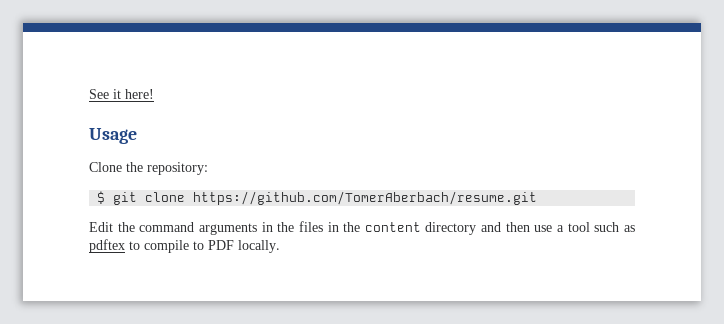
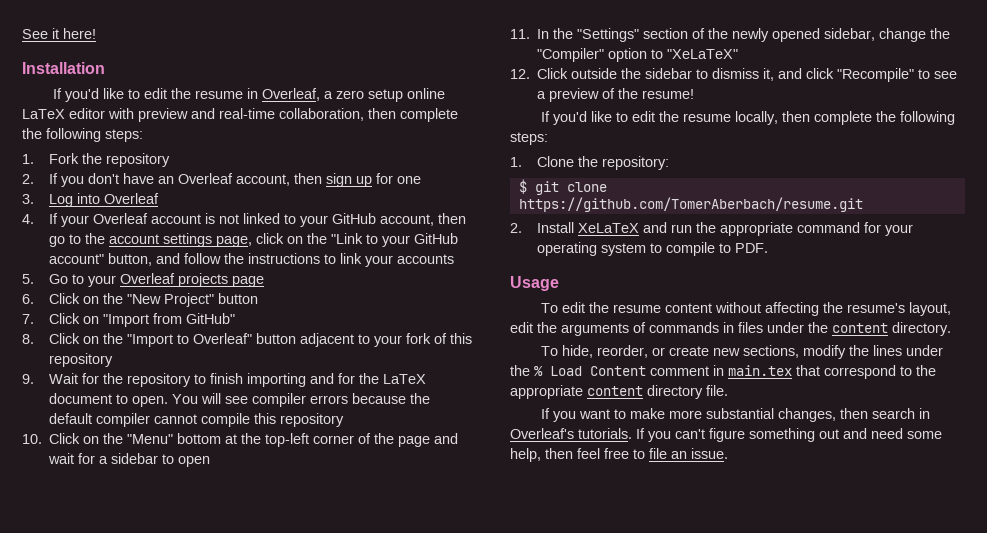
- Usage
- Clone the repository:
+ Installation
+ If you'd like to edit the resume in Overleaf, a zero setup online LaTeX editor with preview and real-time collaboration, then complete the following steps:
+ 1. Fork the repository
+ 2. If you don't have an Overleaf account, then sign up for one
+ 3. Log into Overleaf
+ 4. If your Overleaf account is not linked to your GitHub account, then go to the account settings page, click on the "Link to your GitHub account" button, and follow the instructions to link your accounts
+ 5. Go to your Overleaf projects page
+ 6. Click on the "New Project" button
+ 7. Click on "Import from GitHub"
+ 8. Click on the "Import to Overleaf" button adjacent to your fork of this repository
+ 9. Wait for the repository to finish importing and for the LaTeX document to open. You will see compiler errors because the default compiler cannot compile this repository
+ 10. Click on the "Menu" bottom at the top-left corner of the page and wait for a sidebar to open
+ 11. In the "Settings" section of the newly opened sidebar, change the "Compiler" option to "XeLaTeX"
+ 12. Click outside the sidebar to dismiss it, and click "Recompile" to see a preview of the resume!
+ If you'd like to edit the resume locally, then complete the following steps:
+ 1. Clone the repository:
- Edit the command arguments in the files in the content directory and then use a tool such as pdftex to compile to PDF locally.
+ 2. Install XeLaTeX and run the appropriate command for your operating system to compile to PDF.
+ Usage
+ To edit the resume content without affecting the resume's layout, edit the arguments of commands in files under the content directory.
+ To hide, reorder, or create new sections, modify the lines under the % Load Content comment in main.tex that correspond to the appropriate content directory file.
+ If you want to make more substantial changes, then search in Overleaf's tutorials. If you can't figure something out and need some help, then feel free to file an issue.

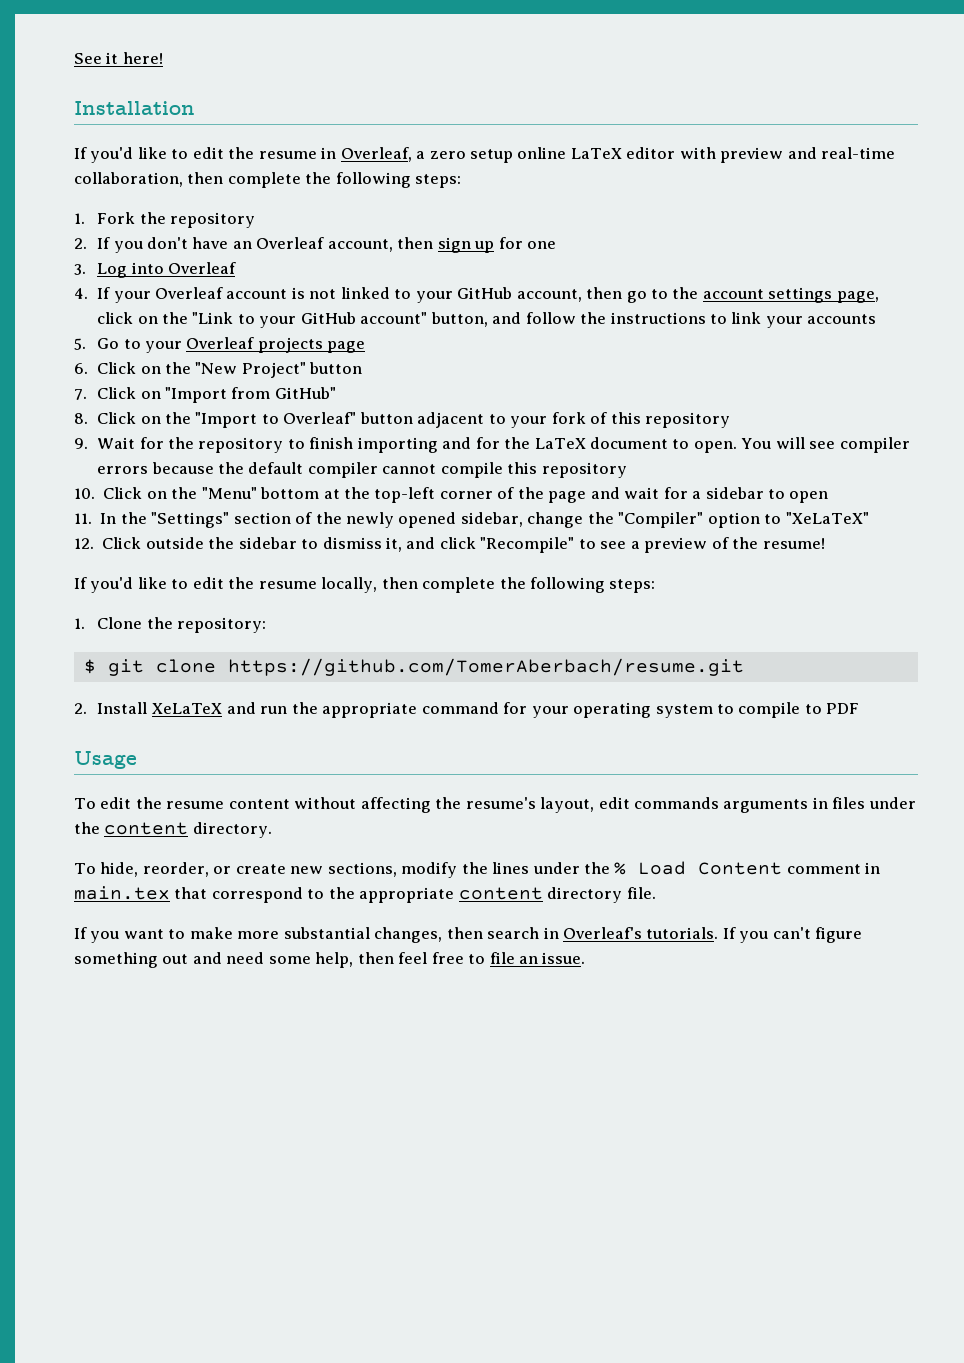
- 2. Install XeLaTeX and run the appropriate command for your operating system to compile to PDF.
+ 2. Install XeLaTeX and run the appropriate command for your operating system to compile to PDF
- To edit the resume content without affecting the resume's layout, edit the arguments of commands in files under the content directory.
+ To edit the resume content without affecting the resume's layout, edit commands arguments in files under the content directory.

